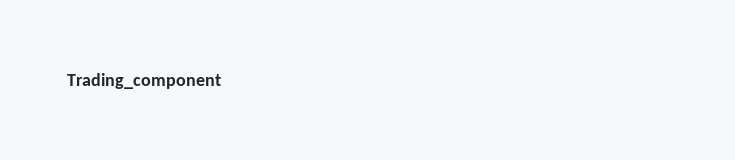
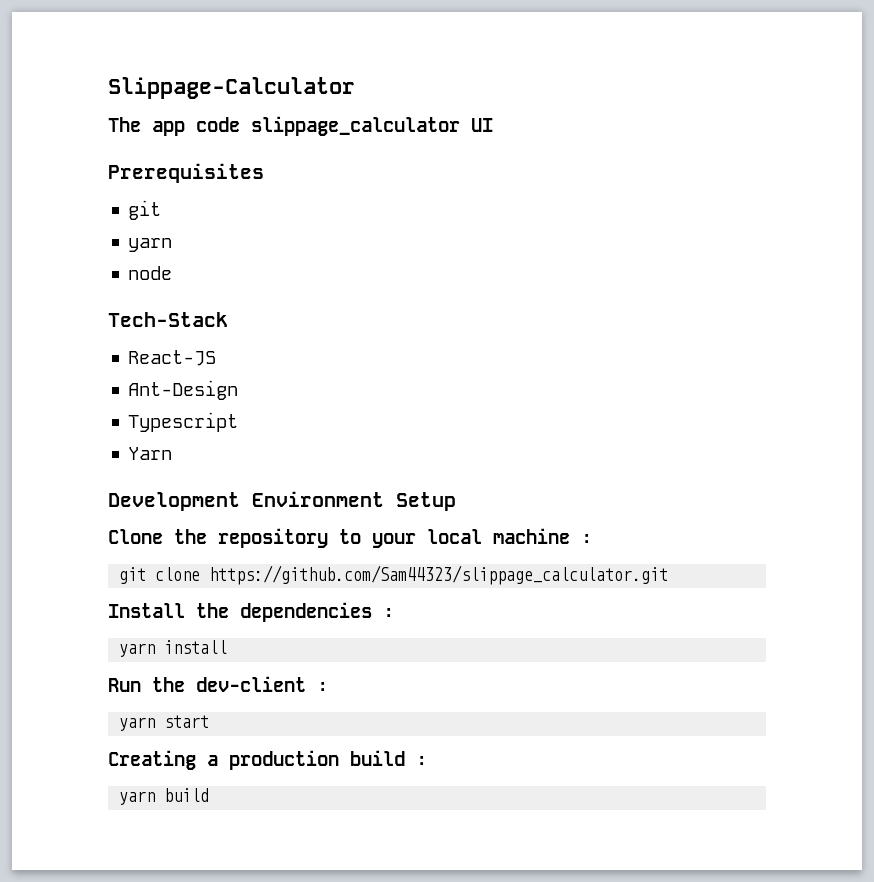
- Trading_component
+ Slippage-Calculator
+ The app code slippage_calculator UI
+ Prerequisites
+ git
+ yarn
+ node
+ Tech-Stack
+ React-JS
+ Ant-Design
+ Typescript
+ Yarn
+ Development Environment Setup
+ Clone the repository to your local machine :
+ git clone https://github.com/Sam44323/slippage_calculator.git
+ Install the dependencies :
+ yarn install
+ Run the dev-client :
+ yarn start
+ Creating a production build :
+ yarn build

